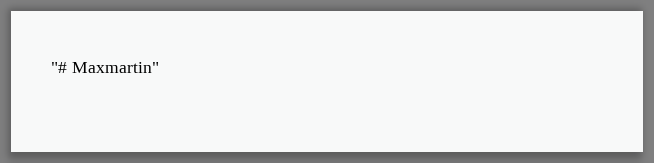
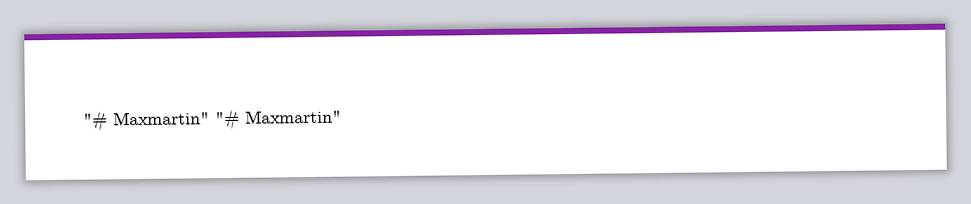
- "# Maxmartin"
+ "# Maxmartin" "# Maxmartin"

